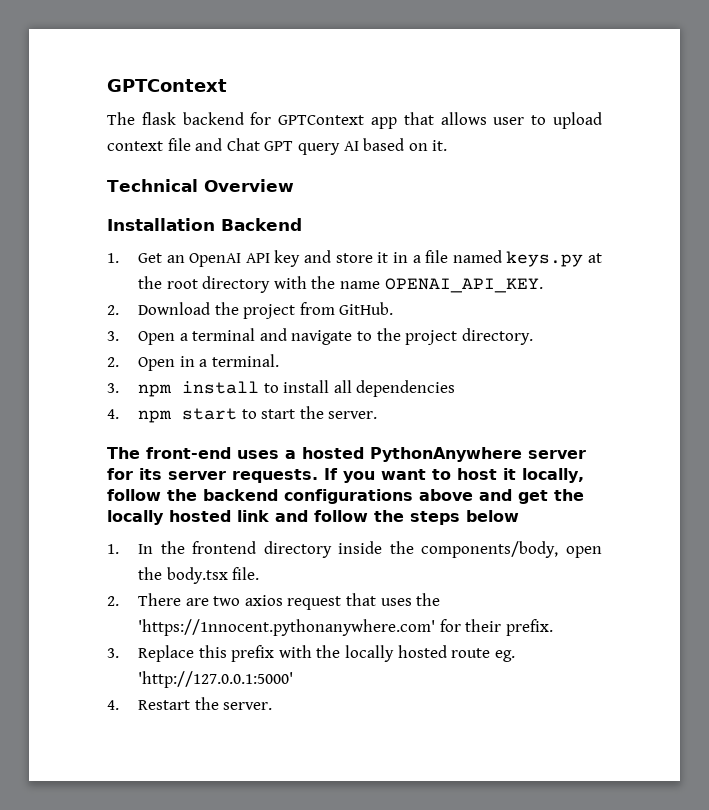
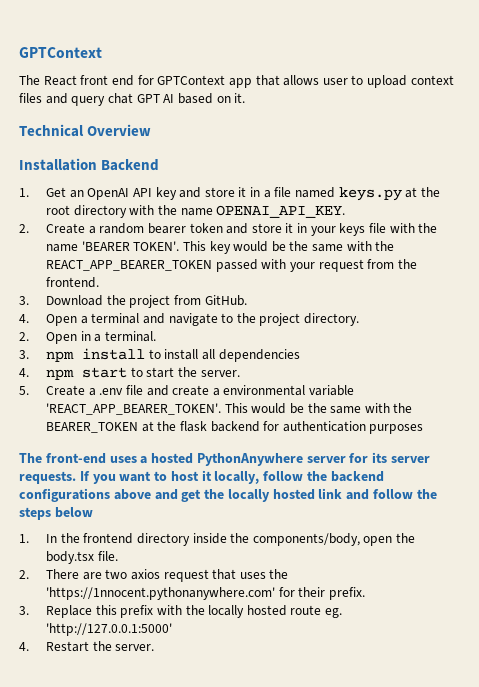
- The flask backend for GPTContext app that allows user to upload context file and Chat GPT query AI based on it.
+ The React front end for GPTContext app that allows user to upload context files and query chat GPT AI based on it.
- 2. Download the project from GitHub.
+ 2. Create a random bearer token and store it in your keys file with the name 'BEARER TOKEN'. This key would be the same with the REACT_APP_BEARER_TOKEN passed with your request from the frontend.
+ 3. Download the project from GitHub.
- 3. Open a terminal and navigate to the project directory.
+ 4. Open a terminal and navigate to the project directory.
+ 5. Create a .env file and create a environmental variable 'REACT_APP_BEARER_TOKEN'. This would be the same with the BEARER_TOKEN at the flask backend for authentication purposes

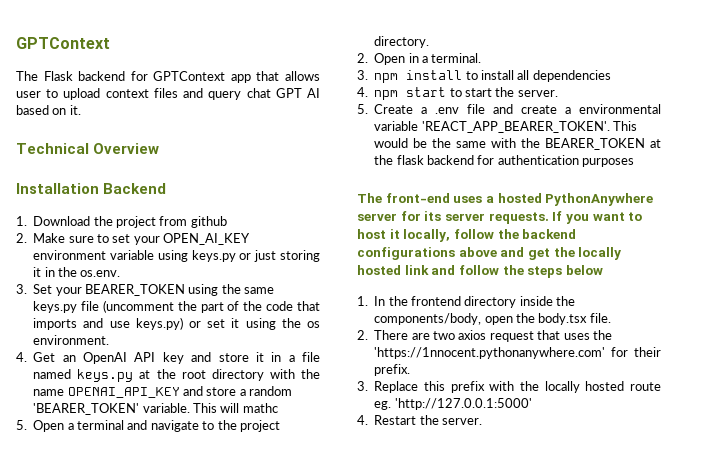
- The React front end for GPTContext app that allows user to upload context files and query chat GPT AI based on it.
+ The Flask backend for GPTContext app that allows user to upload context files and query chat GPT AI based on it.
- 1. Get an OpenAI API key and store it in a file named keys.py at the root directory with the name OPENAI_API_KEY.
- 2. Create a random bearer token and store it in your keys file with the name 'BEARER TOKEN'. This key would be the same with the REACT_APP_BEARER_TOKEN passed with your request from the frontend.
- 3. Download the project from GitHub.
- 4. Open a terminal and navigate to the project directory.
+ 1. Download the project from github
+ 2. Make sure to set your OPEN_AI_KEY environment variable using keys.py or just storing it in the os.env.
+ 3. Set your BEARER_TOKEN using the same keys.py file (uncomment the part of the code that imports and use keys.py) or set it using the os environment.
+ 4. Get an OpenAI API key and store it in a file named keys.py at the root directory with the name OPENAI_API_KEY and store a random 'BEARER_TOKEN' variable. This will mathc
+ 5. Open a terminal and navigate to the project directory.

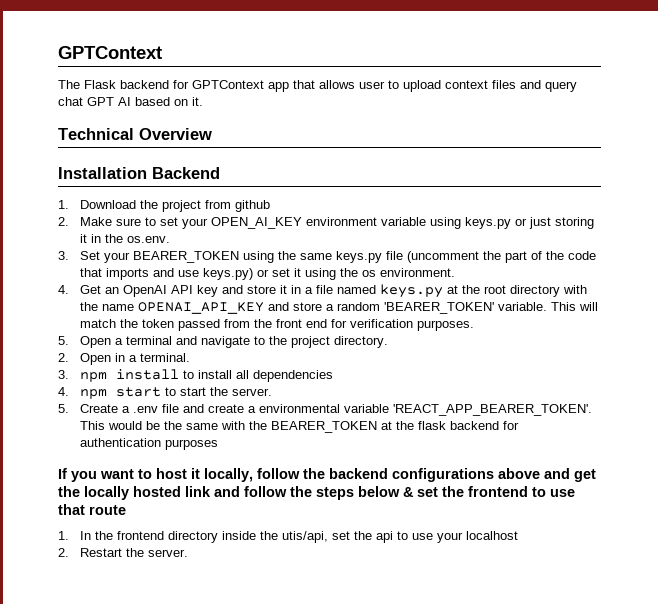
- This will mathc
+ This will match the token passed from the front end for verification purposes.
- The front-end uses a hosted PythonAnywhere server for its server requests. If you want to host it locally, follow the backend configurations above and get the locally hosted link and follow the steps below
+ If you want to host it locally, follow the backend configurations above and get the locally hosted link and follow the steps below & set the frontend to use that route
- 1. In the frontend directory inside the components/body, open the body.tsx file.
- 2. There are two axios request that uses the 'https://1nnocent.pythonanywhere.com' for their prefix.
- 3. Replace this prefix with the locally hosted route eg. 'http://127.0.0.1:5000'
- 4. Restart the server.
+ 1. In the frontend directory inside the utis/api, set the api to use your localhost
+ 2. Restart the server.

